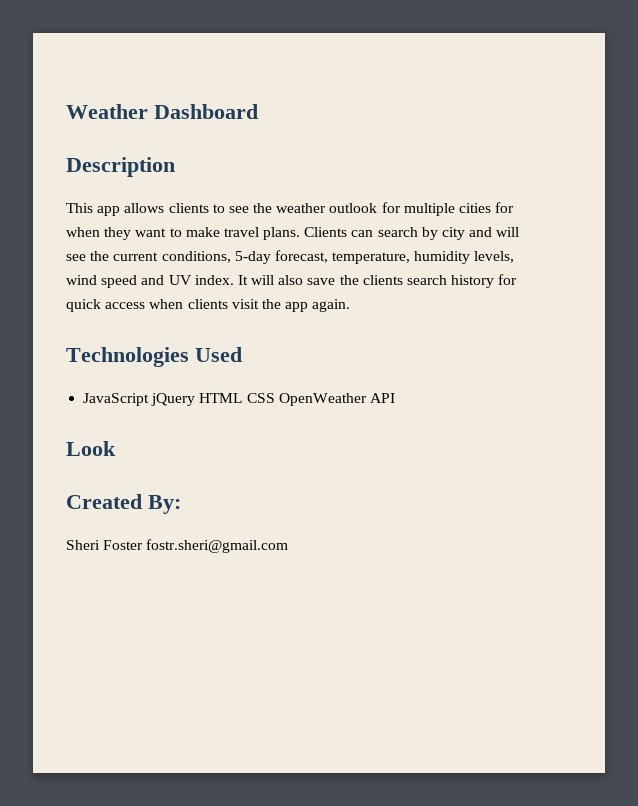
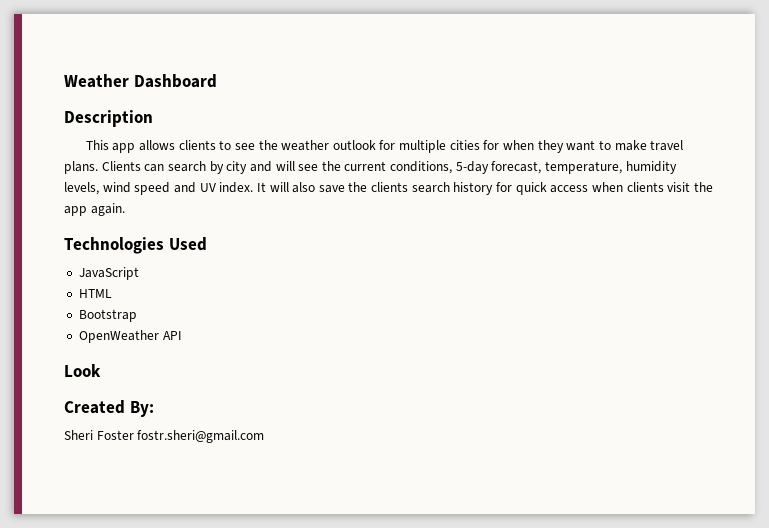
- JavaScript jQuery HTML CSS OpenWeather API
+ JavaScript
+ HTML
+ Bootstrap
+ OpenWeather API

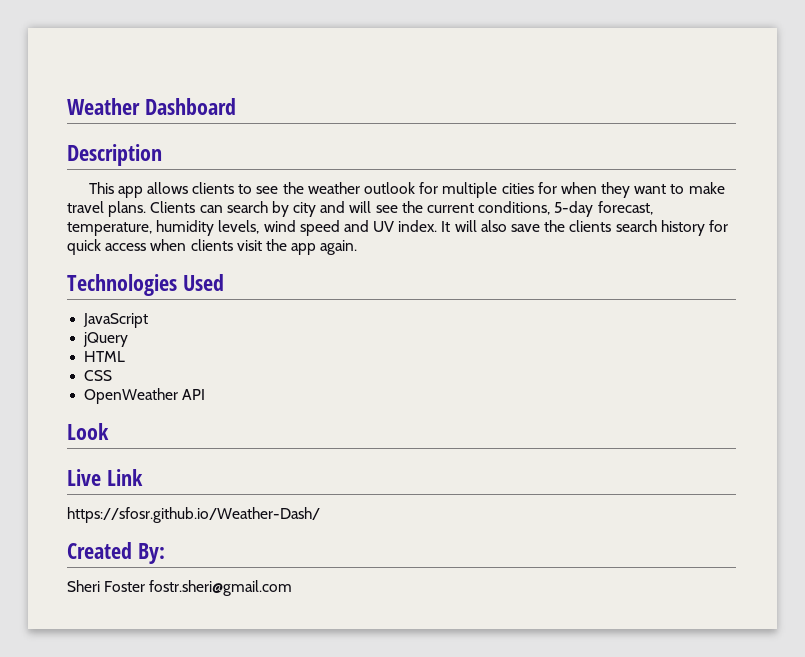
+ jQuery
- Bootstrap
+ CSS
+ Live Link
+ https://sfosr.github.io/Weather-Dash/

